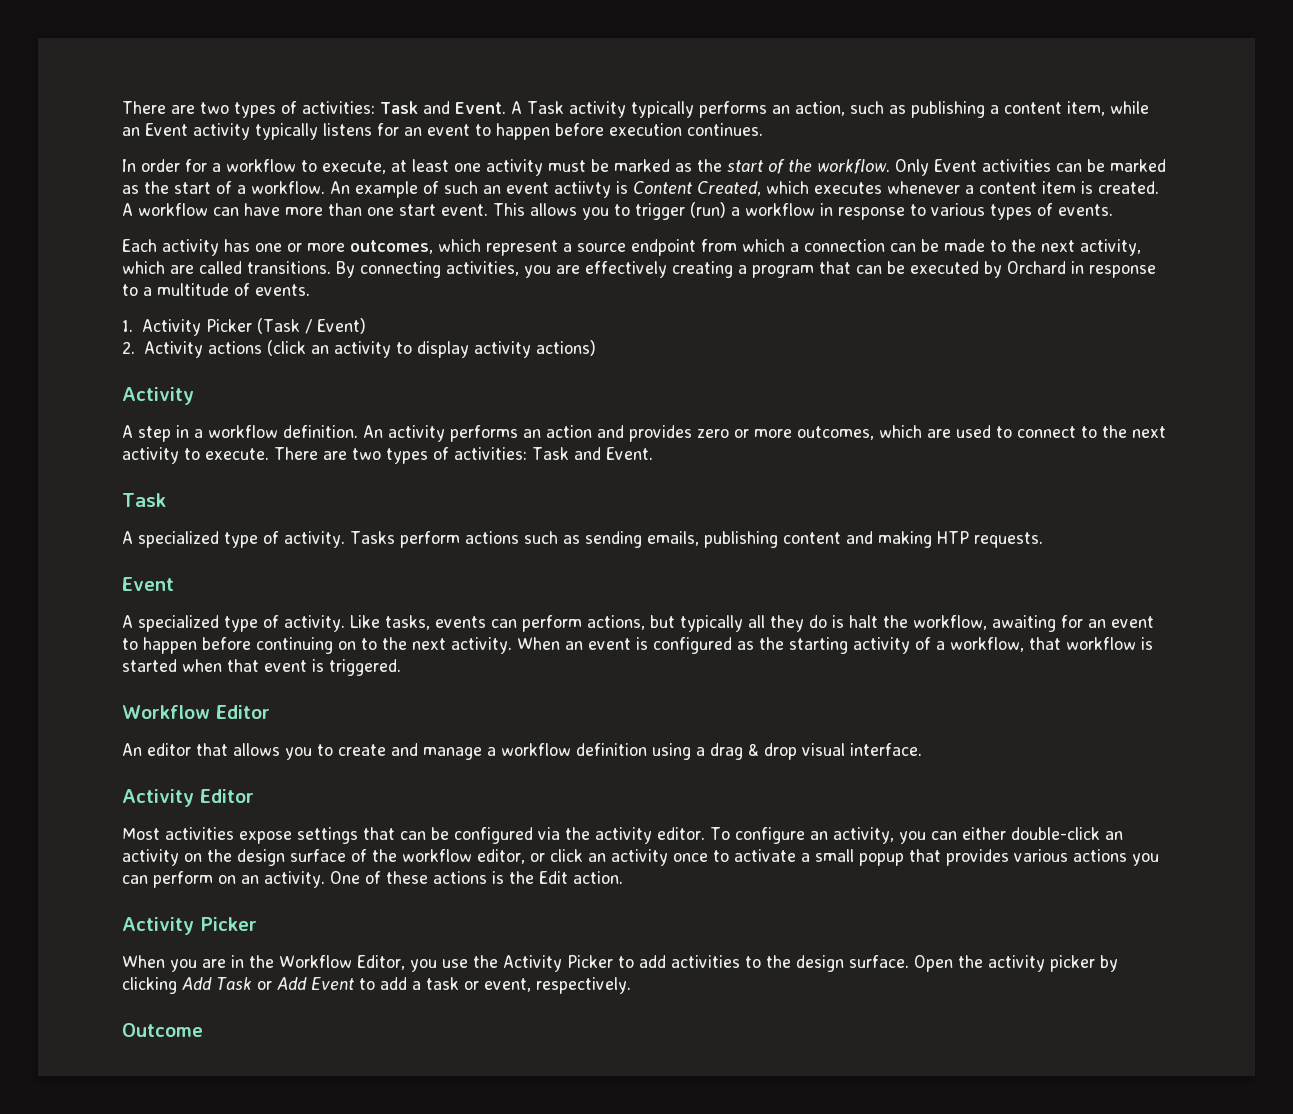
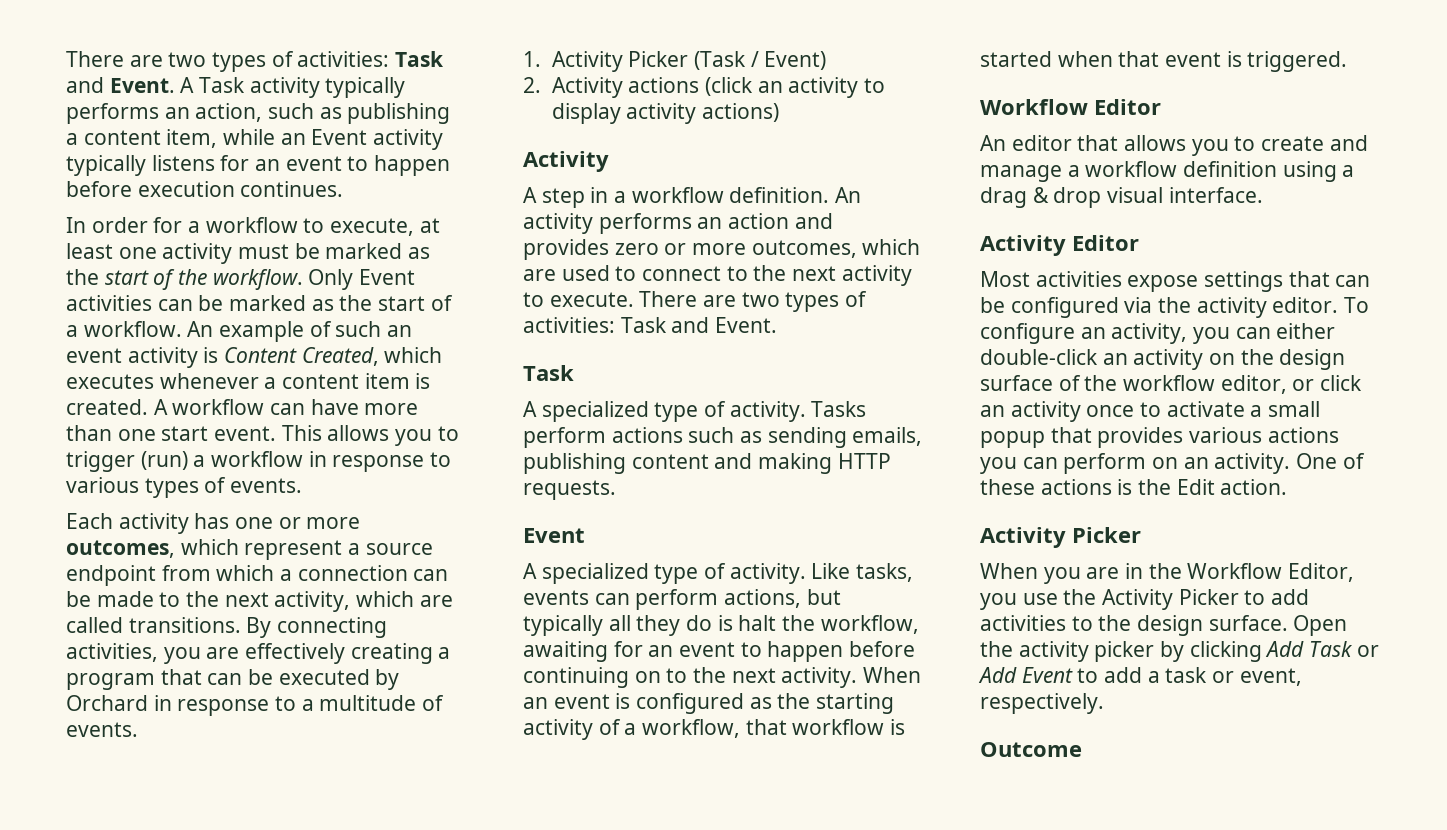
- An example of such an event actiivty is Content Created, which executes whenever a content item is created.
+ An example of such an event activity is Content Created, which executes whenever a content item is created.
- Tasks perform actions such as sending emails, publishing content and making HTP requests.
+ Tasks perform actions such as sending emails, publishing content and making HTTP requests.

